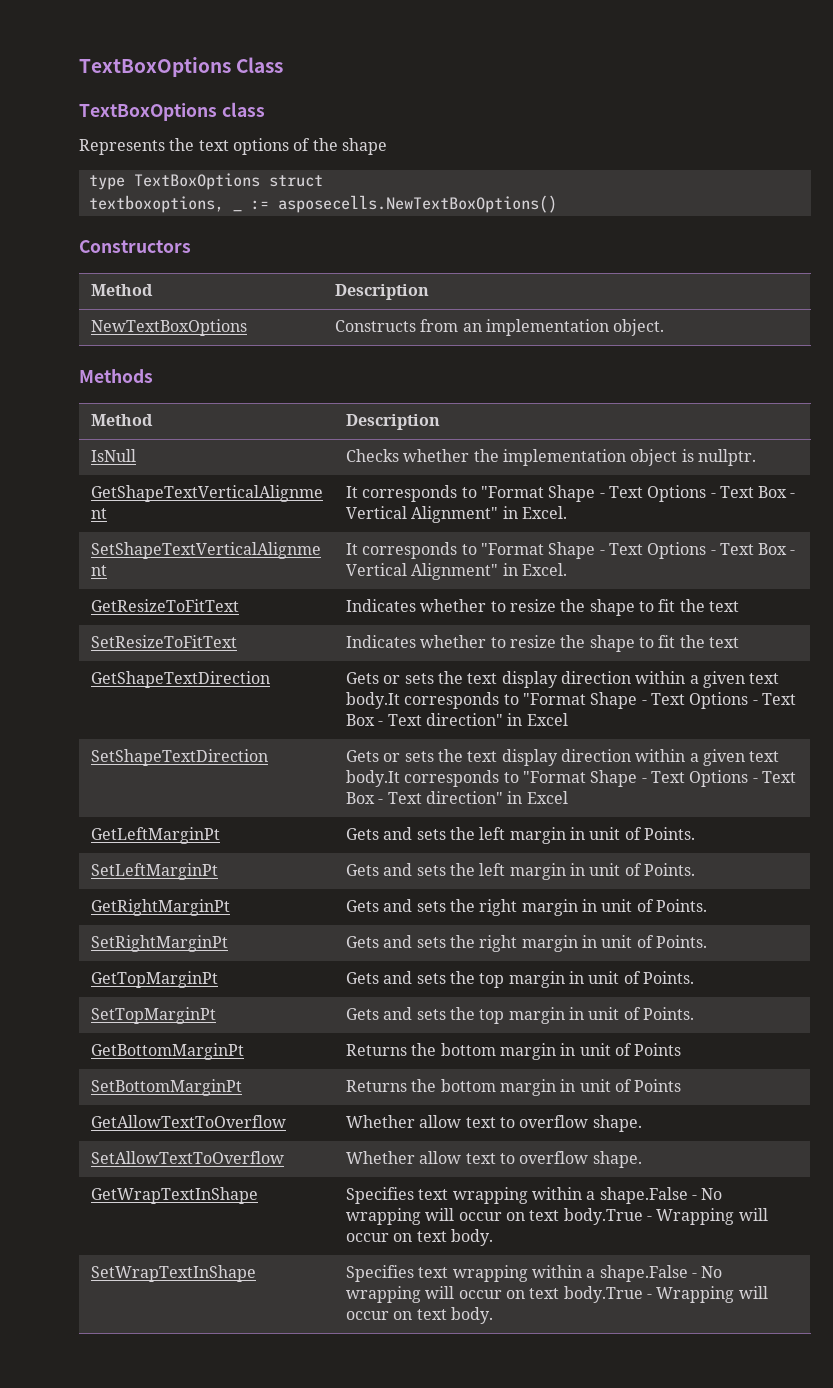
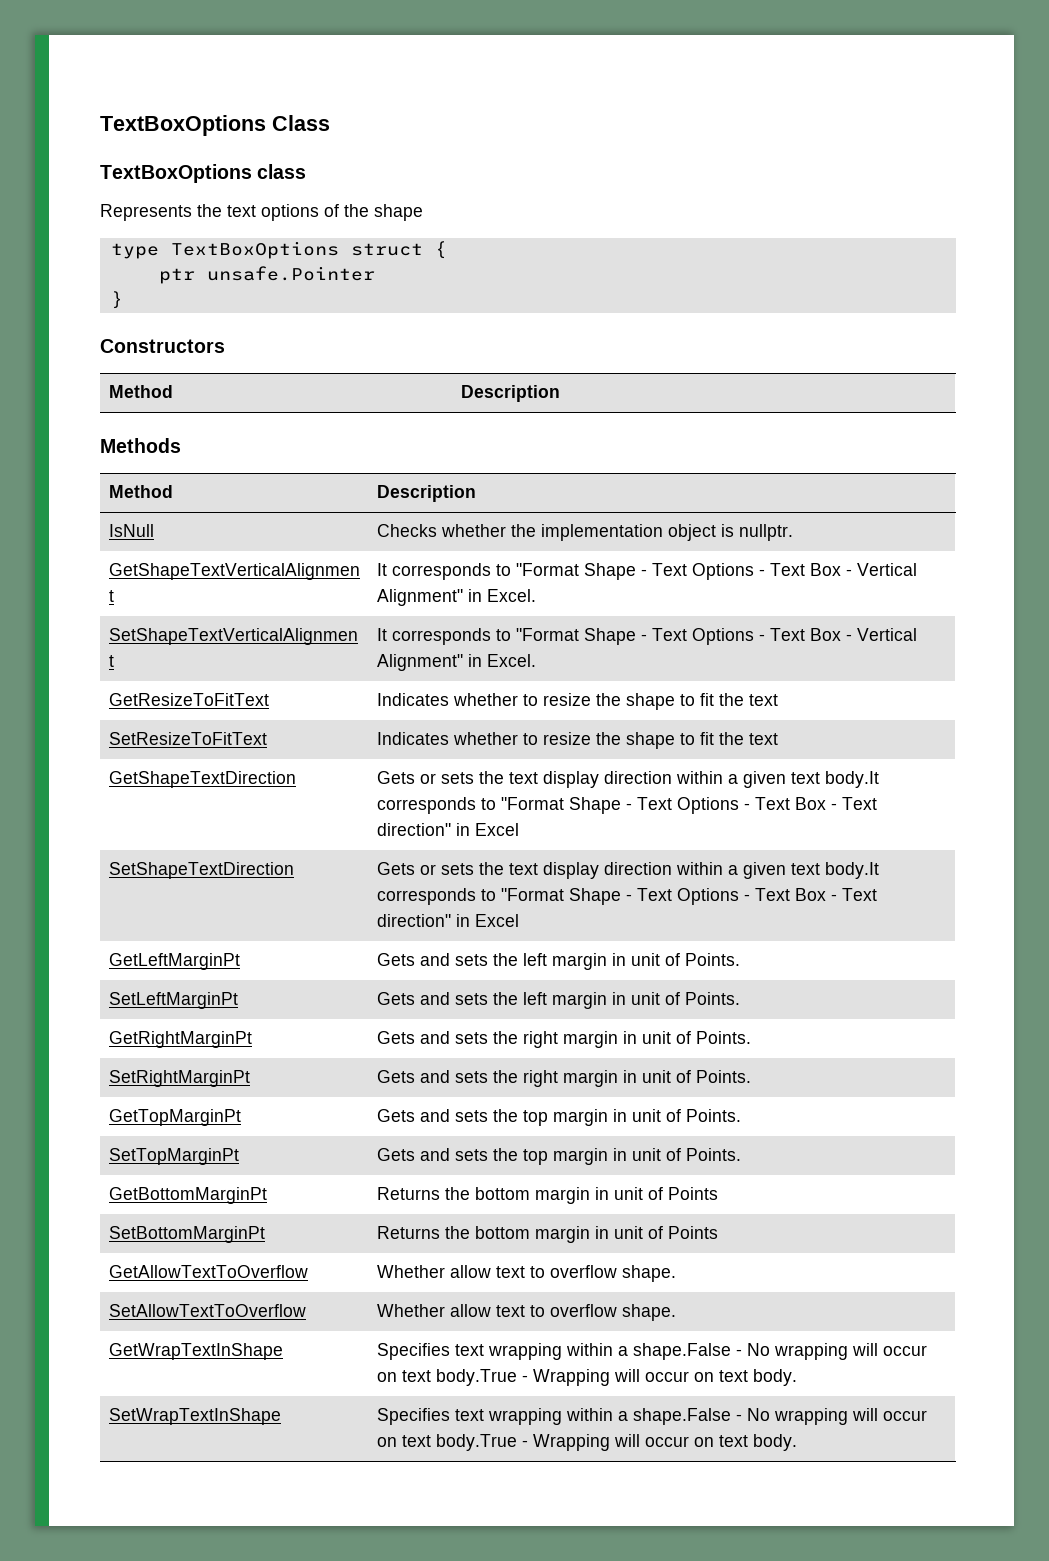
- type TextBoxOptions struct
- textboxoptions, _ := asposecells.NewTextBoxOptions()
+ type TextBoxOptions struct {
+ ptr unsafe.Pointer
+ }
- NewTextBoxOptions | Constructs from an implementation object.

